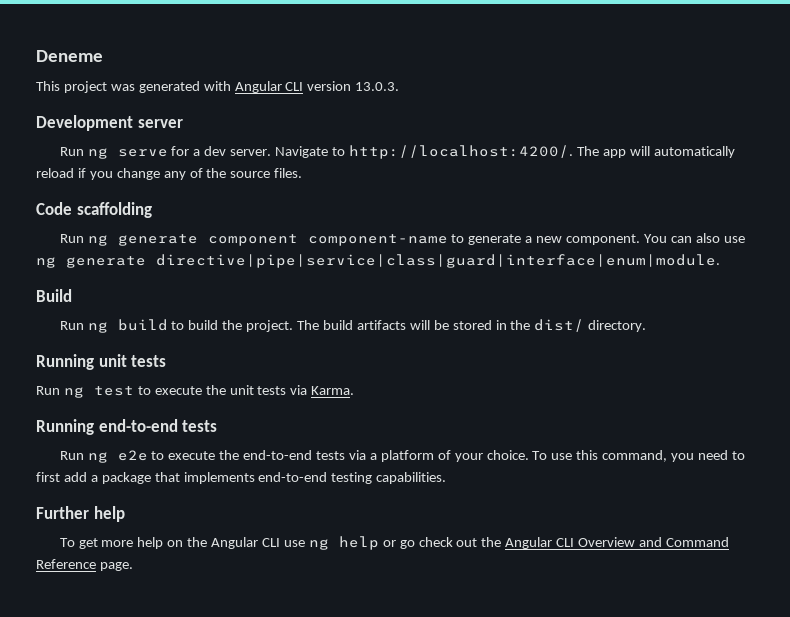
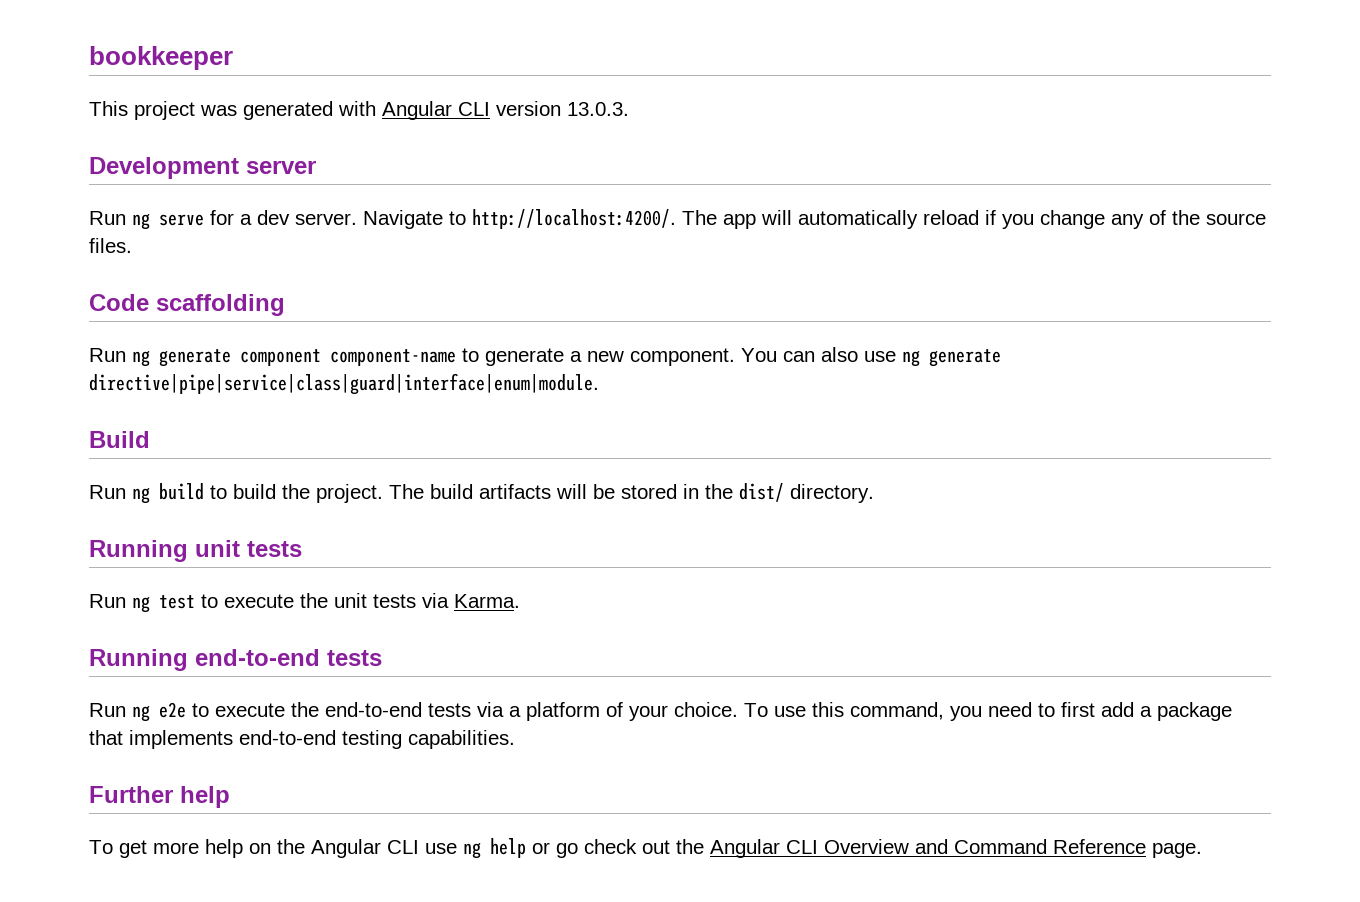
- Deneme
+ bookkeeper

